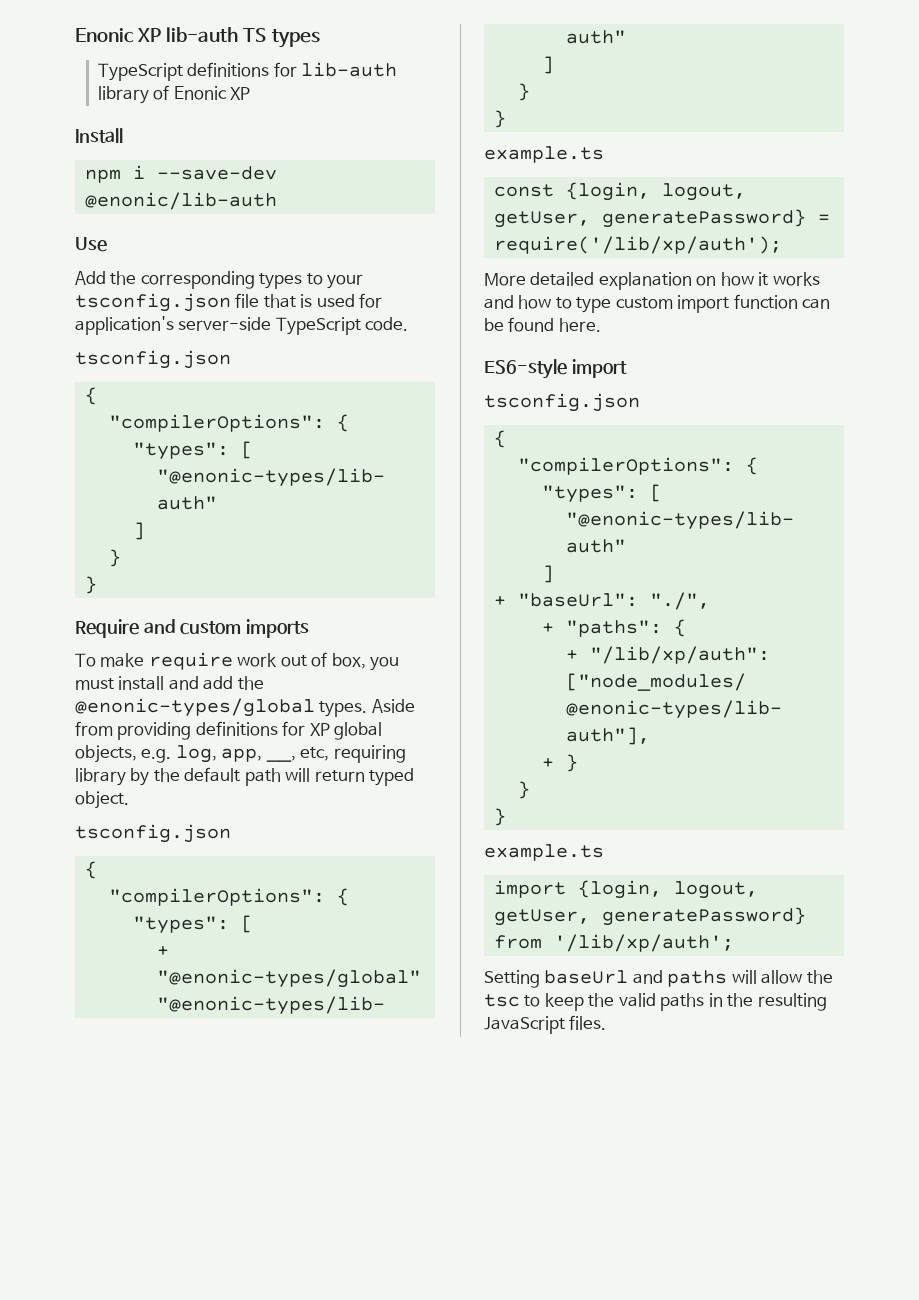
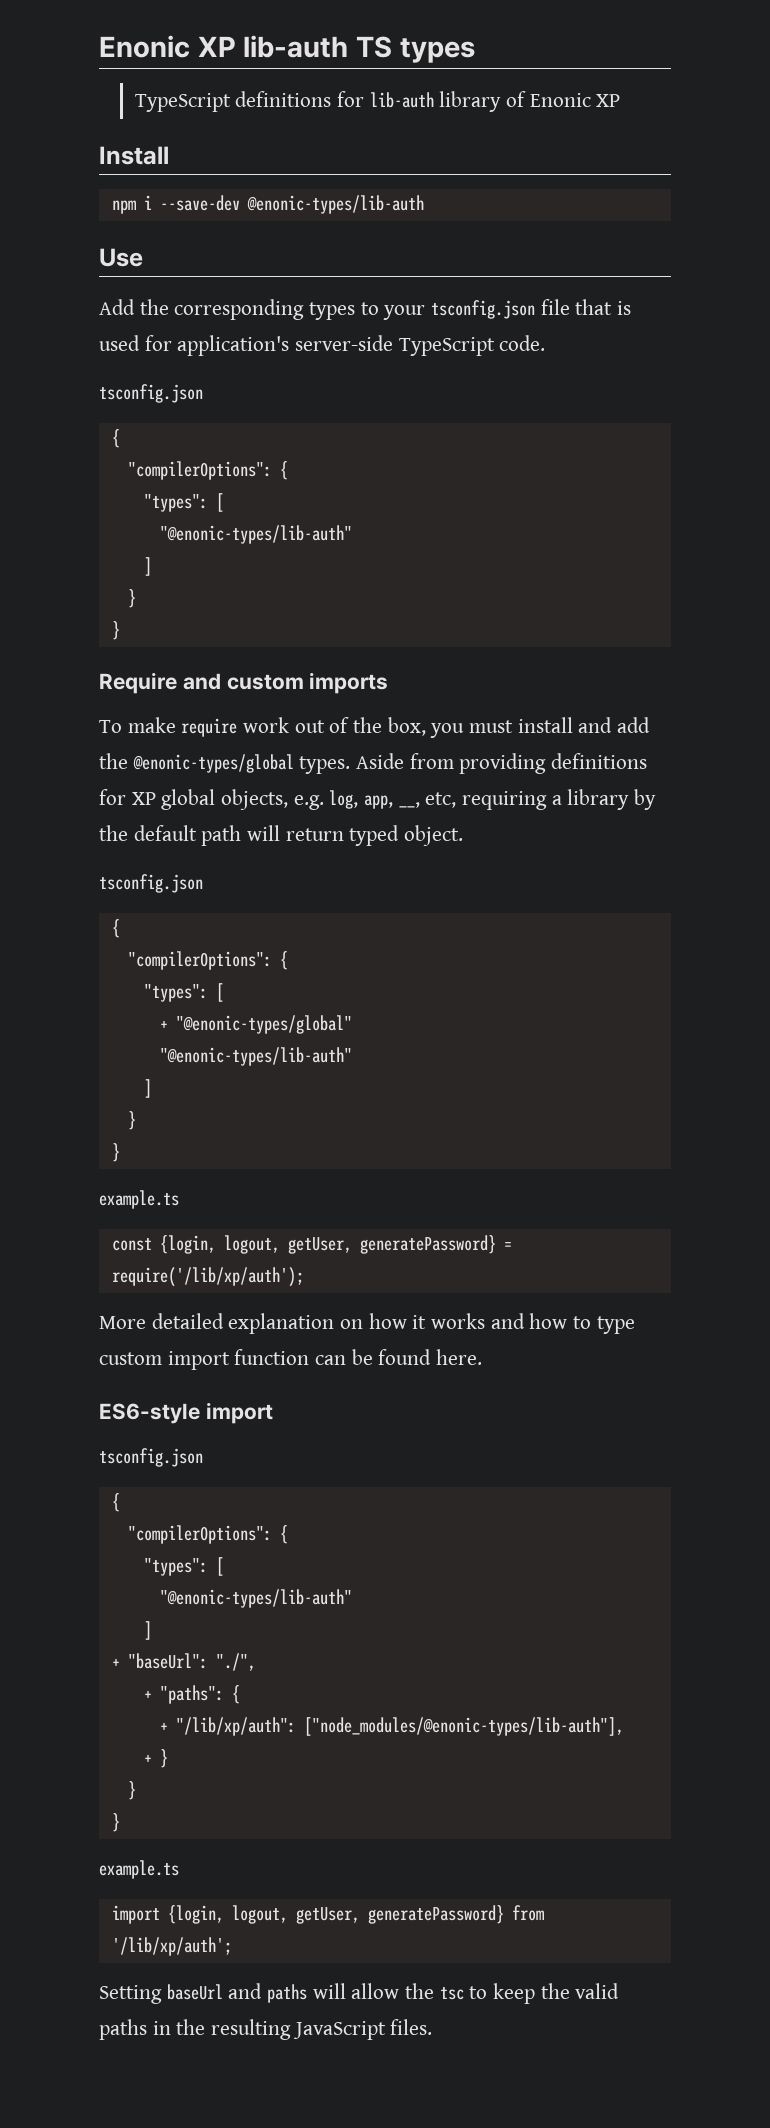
- npm i --save-dev @enonic/lib-auth
+ npm i --save-dev @enonic-types/lib-auth
- To make require work out of box, you must install and add the @enonic-types/global types.
+ To make require work out of the box, you must install and add the @enonic-types/global types.
- Aside from providing definitions for XP global objects, e.g. log, app, __, etc, requiring library by the default path will return typed object.
+ Aside from providing definitions for XP global objects, e.g. log, app, __, etc, requiring a library by the default path will return typed object.

